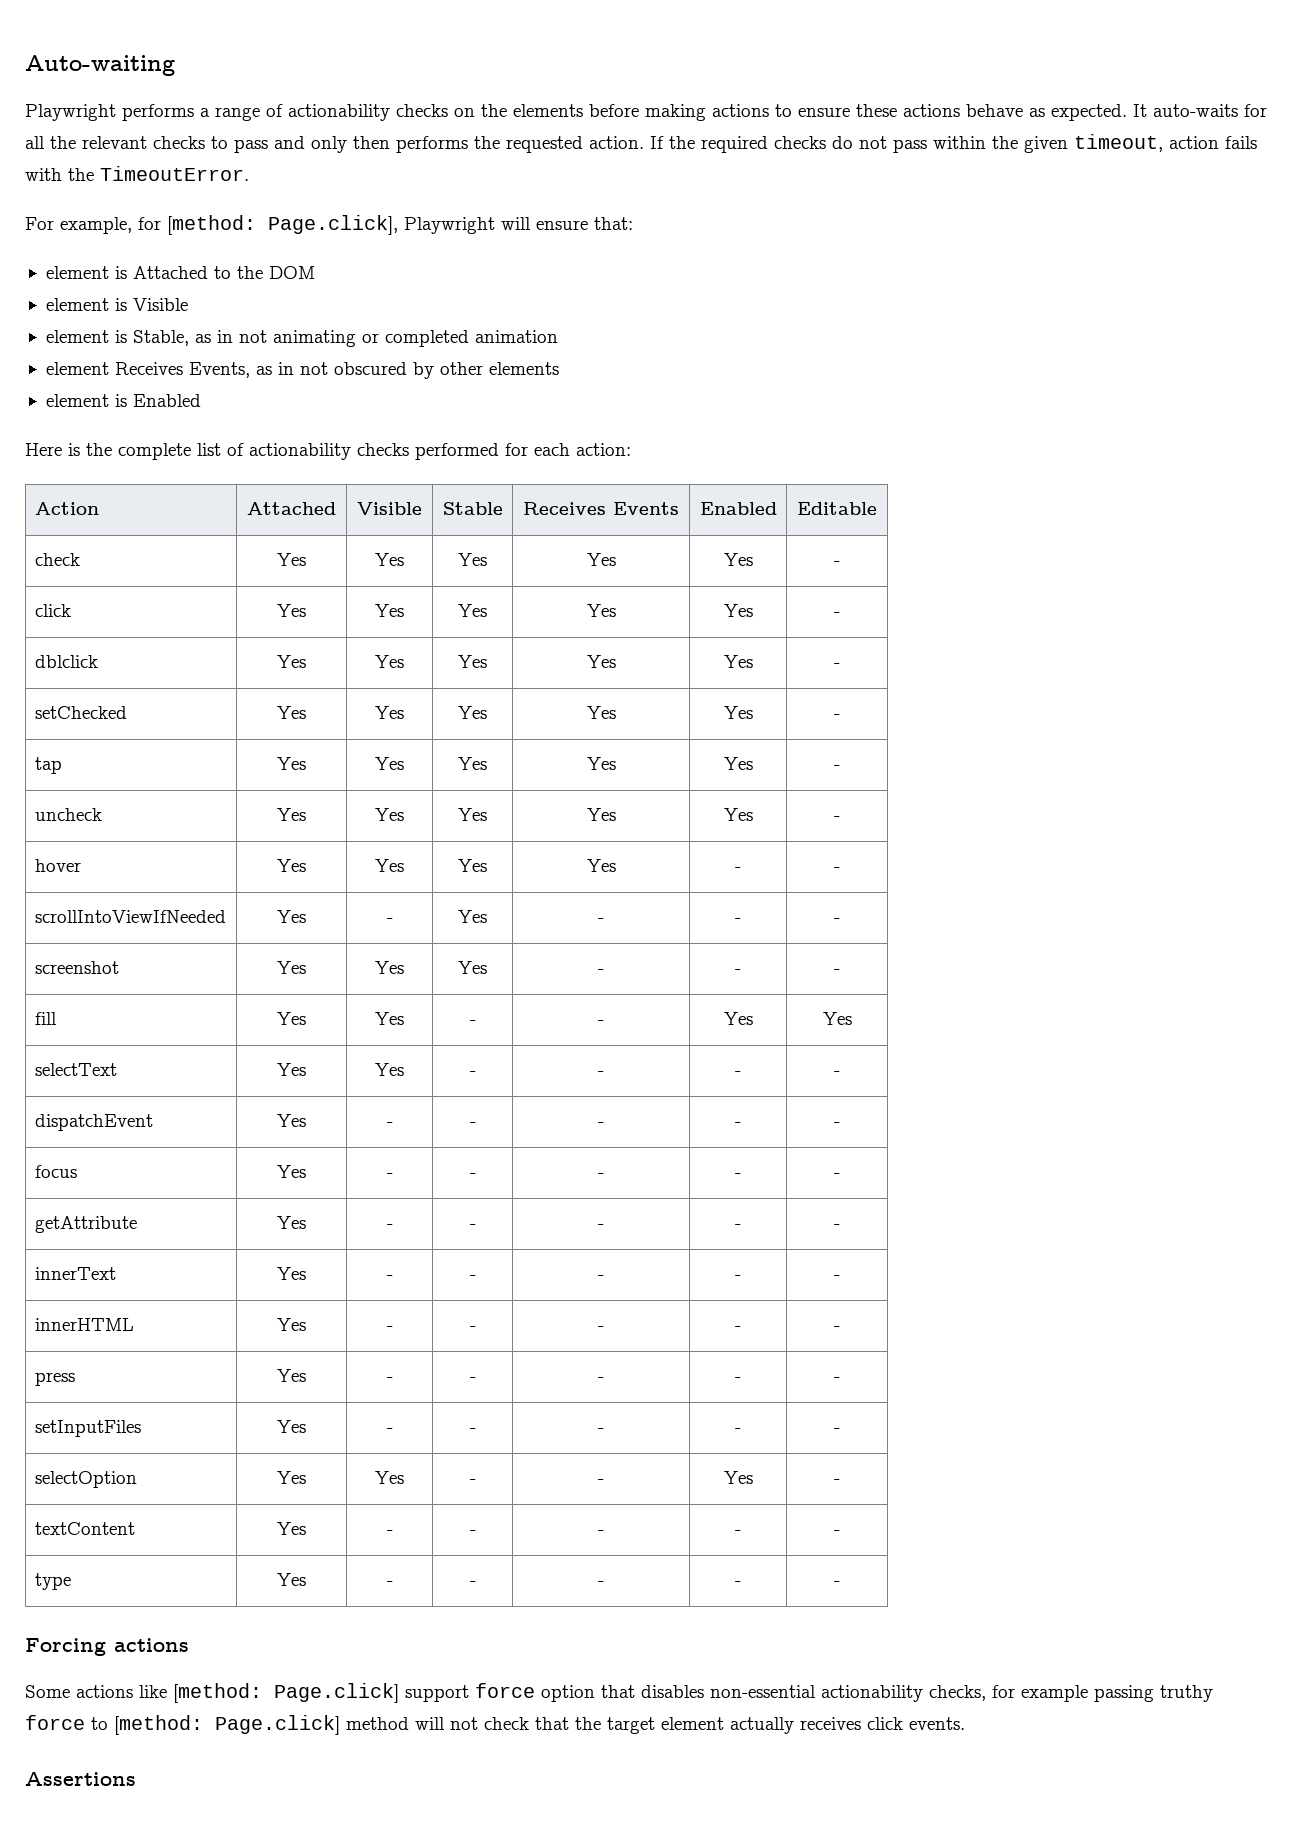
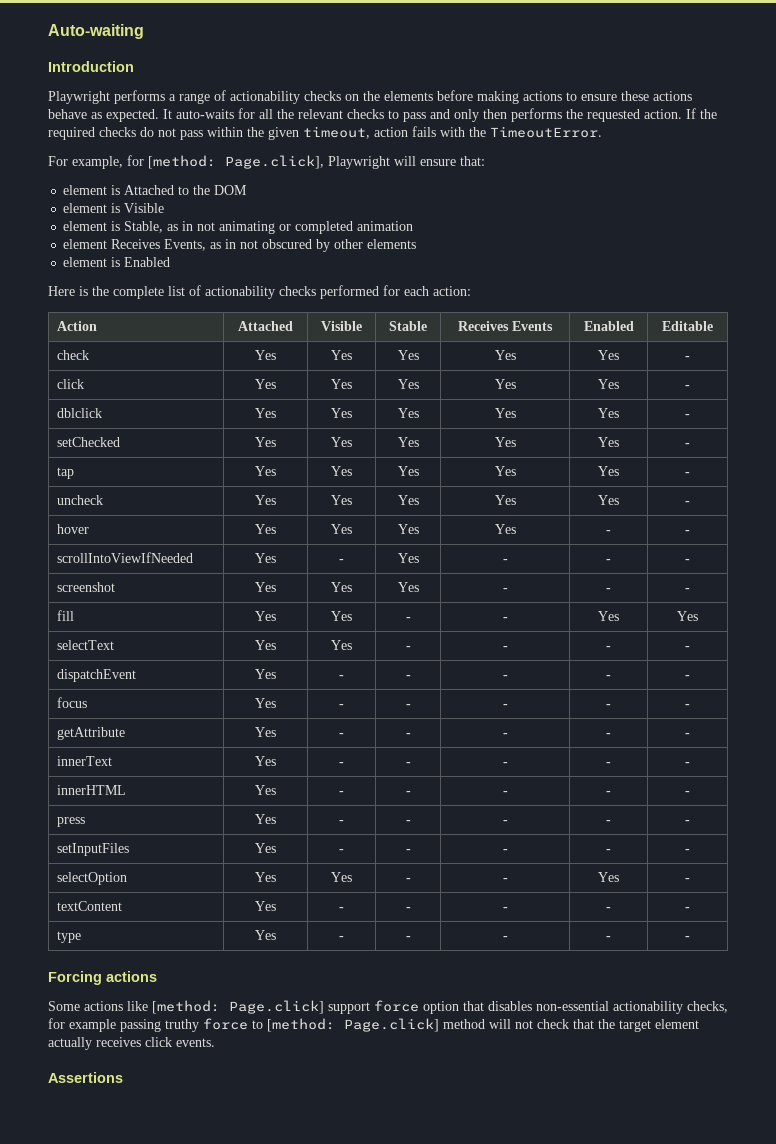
+ Introduction

